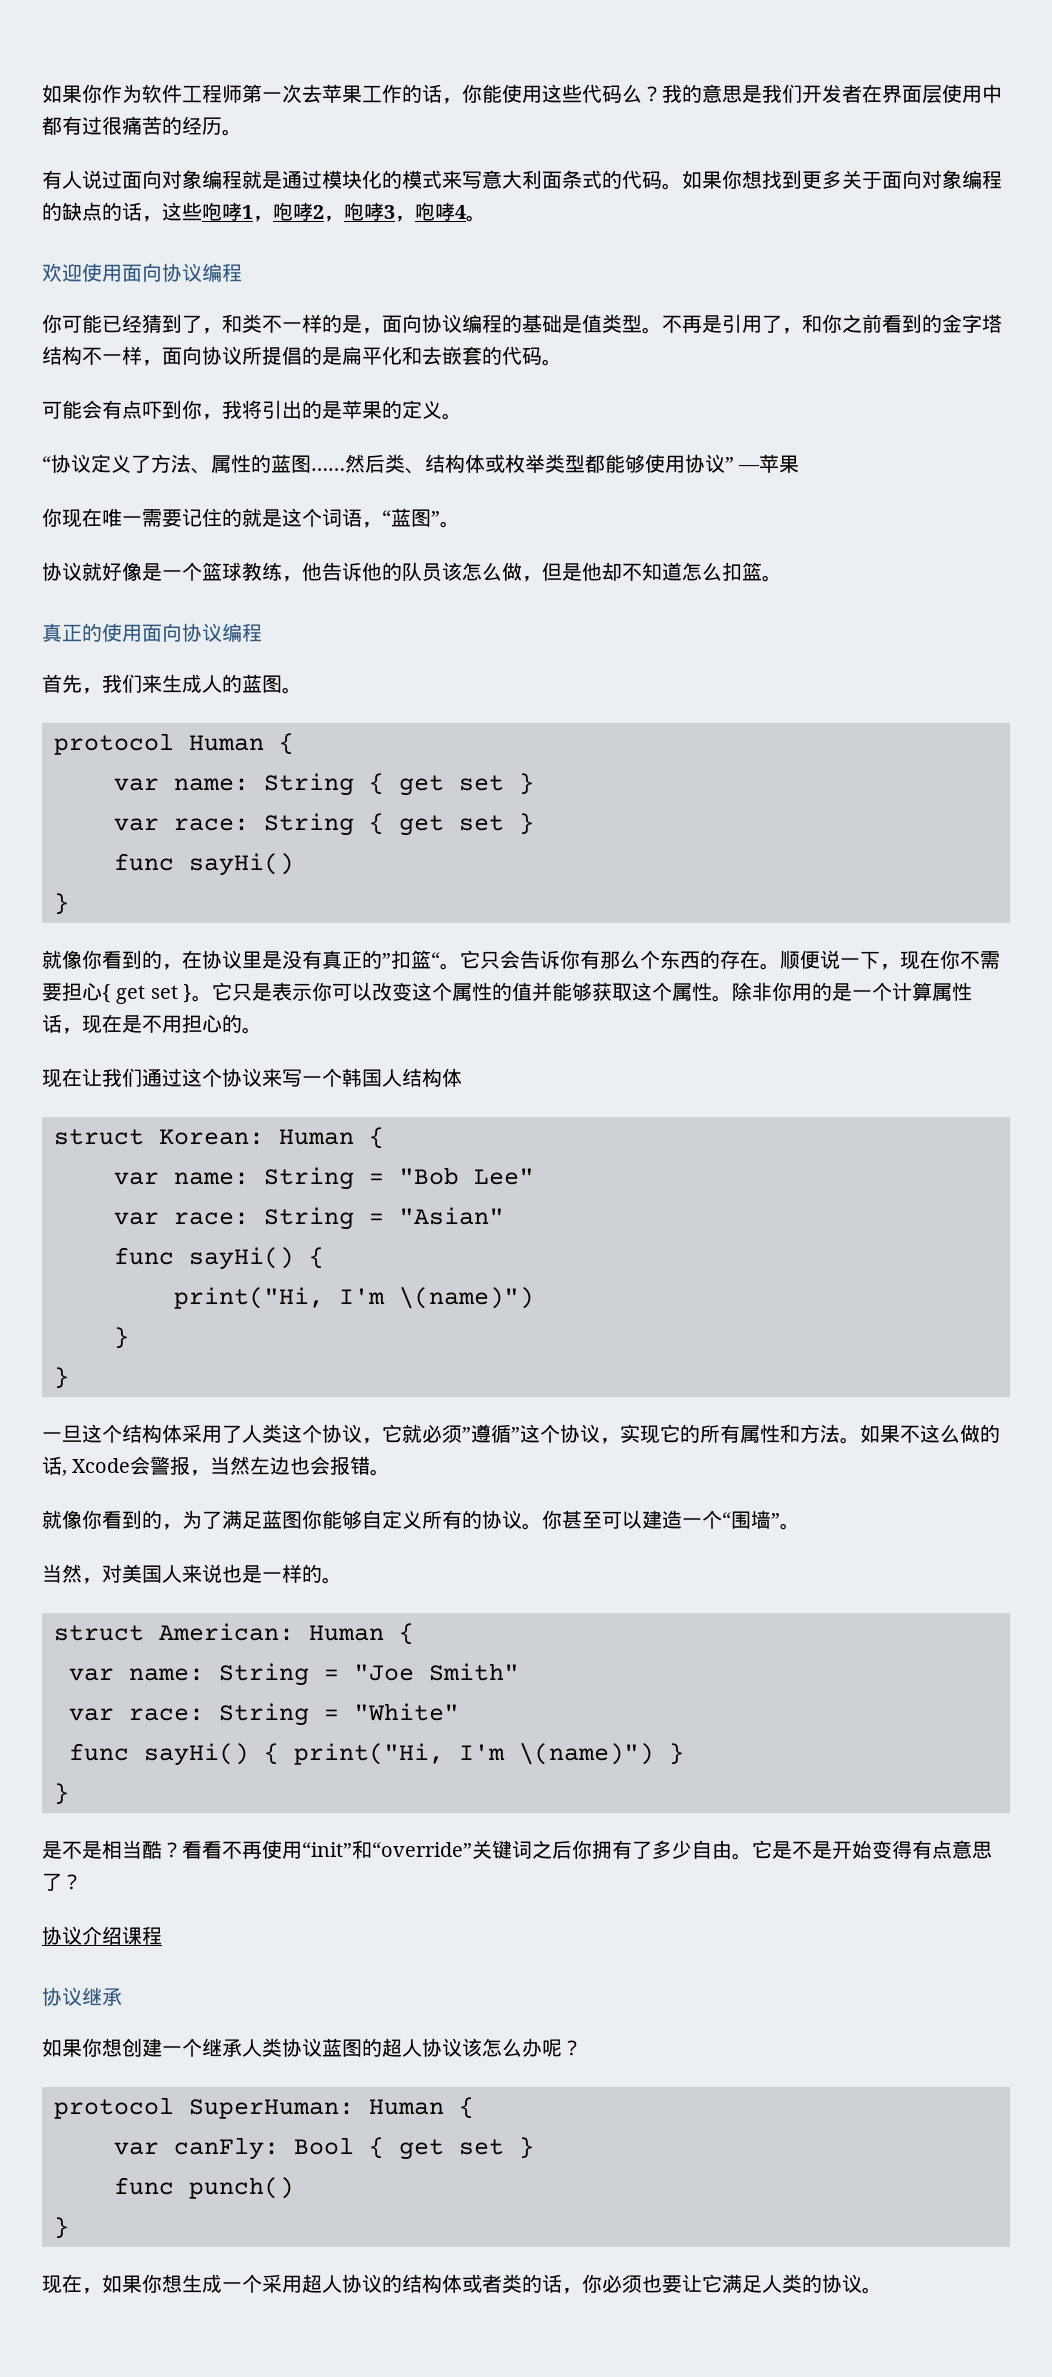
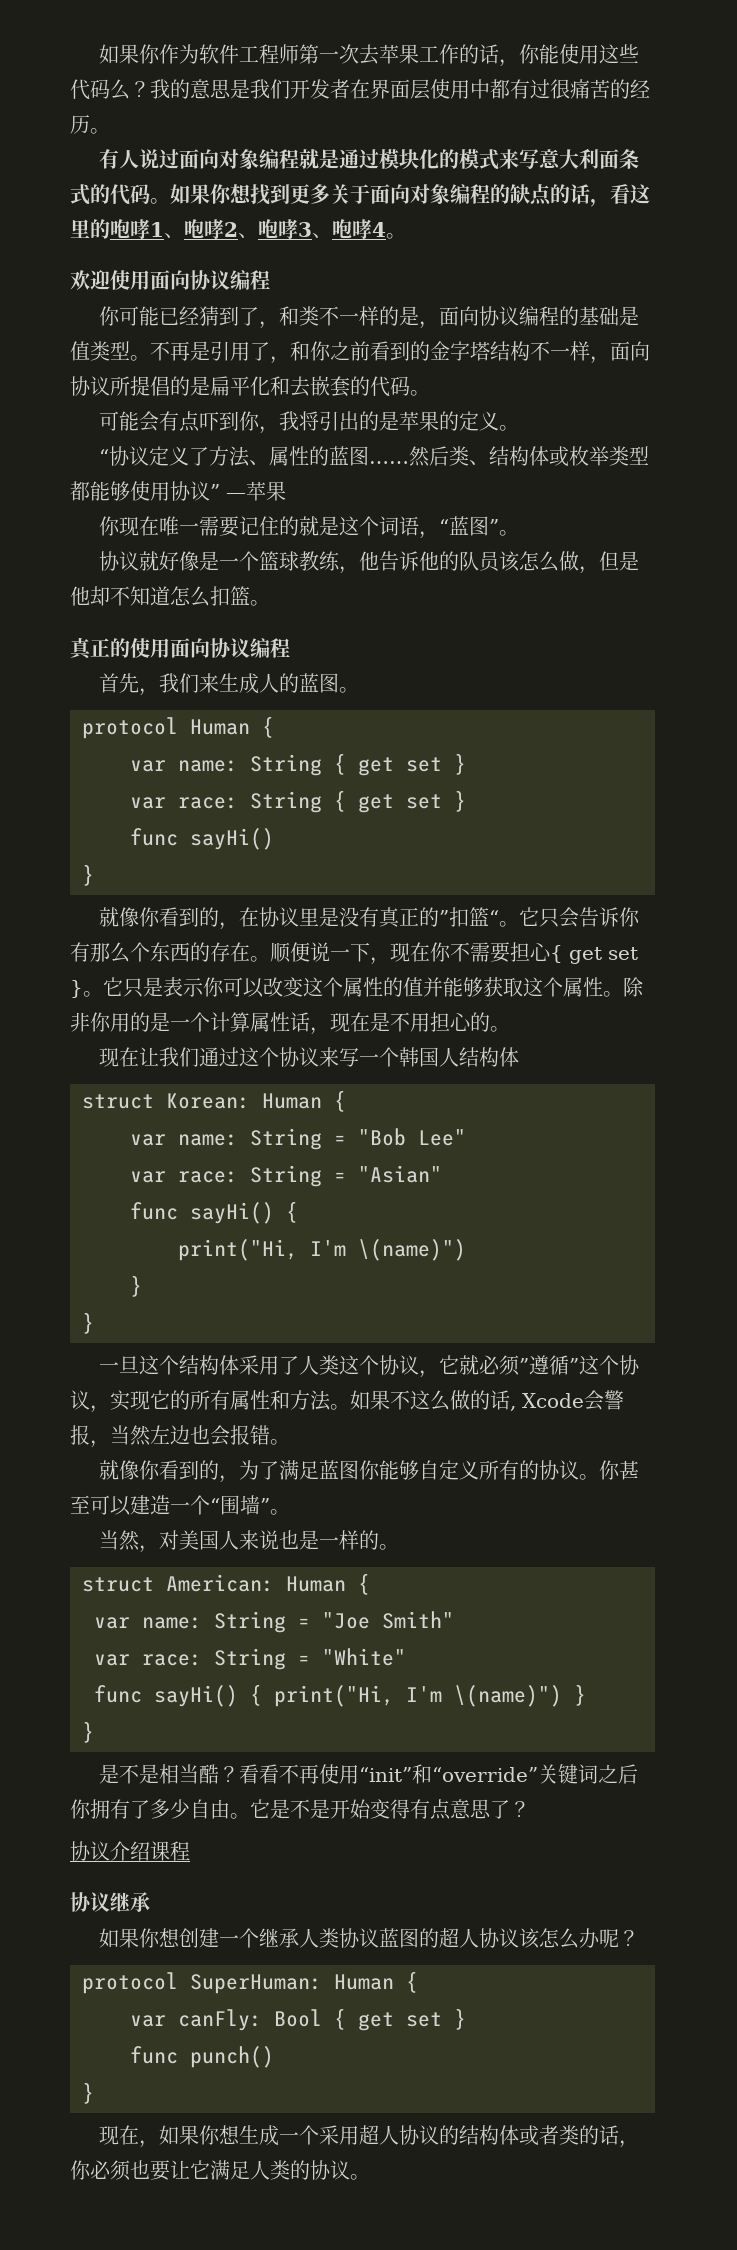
- 如果你想找到更多关于面向对象编程的缺点的话，这些咆哮1，咆哮2，咆哮3，咆哮4。
+ 如果你想找到更多关于面向对象编程的缺点的话，看这里的咆哮1、咆哮2、咆哮3、咆哮4。

